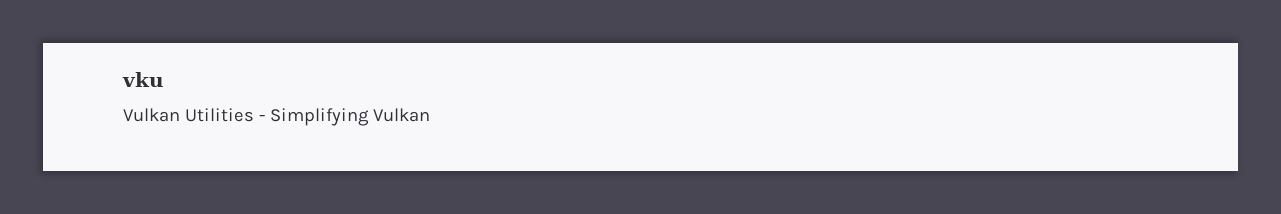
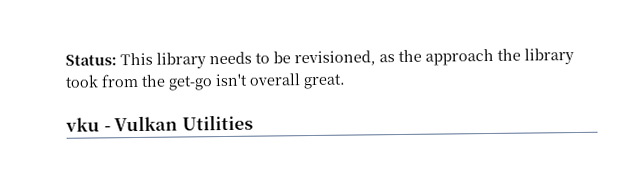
+ Status: This library needs to be revisioned, as the approach the library took from the get-go isn't overall great.
- vku
- Vulkan Utilities - Simplifying Vulkan
+ vku - Vulkan Utilities

